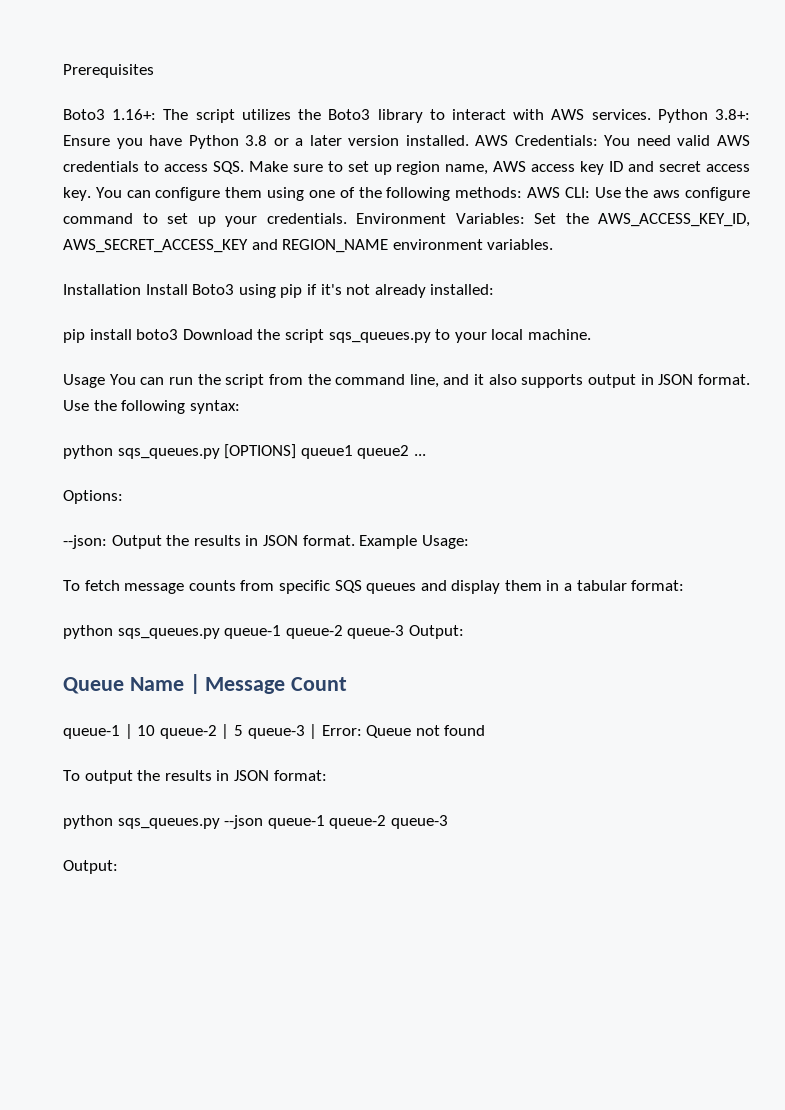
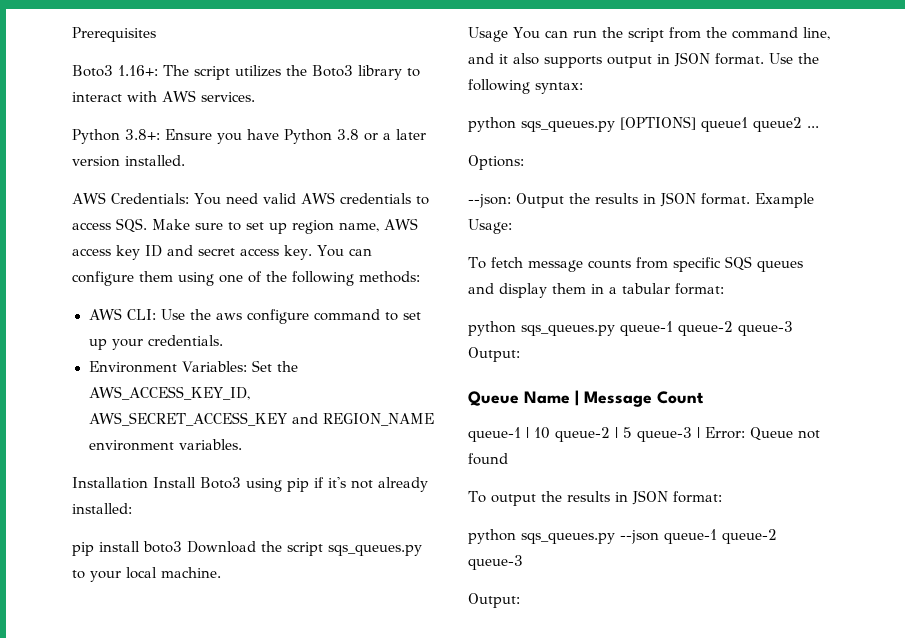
- Boto3 1.16+: The script utilizes the Boto3 library to interact with AWS services. Python 3.8+: Ensure you have Python 3.8 or a later version installed. AWS Credentials: You need valid AWS credentials to access SQS. Make sure to set up region name, AWS access key ID and secret access key.
+ Boto3 1.16+: The script utilizes the Boto3 library to interact with AWS services.
+ Python 3.8+: Ensure you have Python 3.8 or a later version installed.
+ AWS Credentials: You need valid AWS credentials to access SQS. Make sure to set up region name, AWS access key ID and secret access key.
- You can configure them using one of the following methods: AWS CLI: Use the aws configure command to set up your credentials. Environment Variables: Set the AWS_ACCESS_KEY_ID, AWS_SECRET_ACCESS_KEY and REGION_NAME environment variables.
+ You can configure them using one of the following methods:
+ AWS CLI: Use the aws configure command to set up your credentials.
+ Environment Variables: Set the AWS_ACCESS_KEY_ID, AWS_SECRET_ACCESS_KEY and REGION_NAME environment variables.

